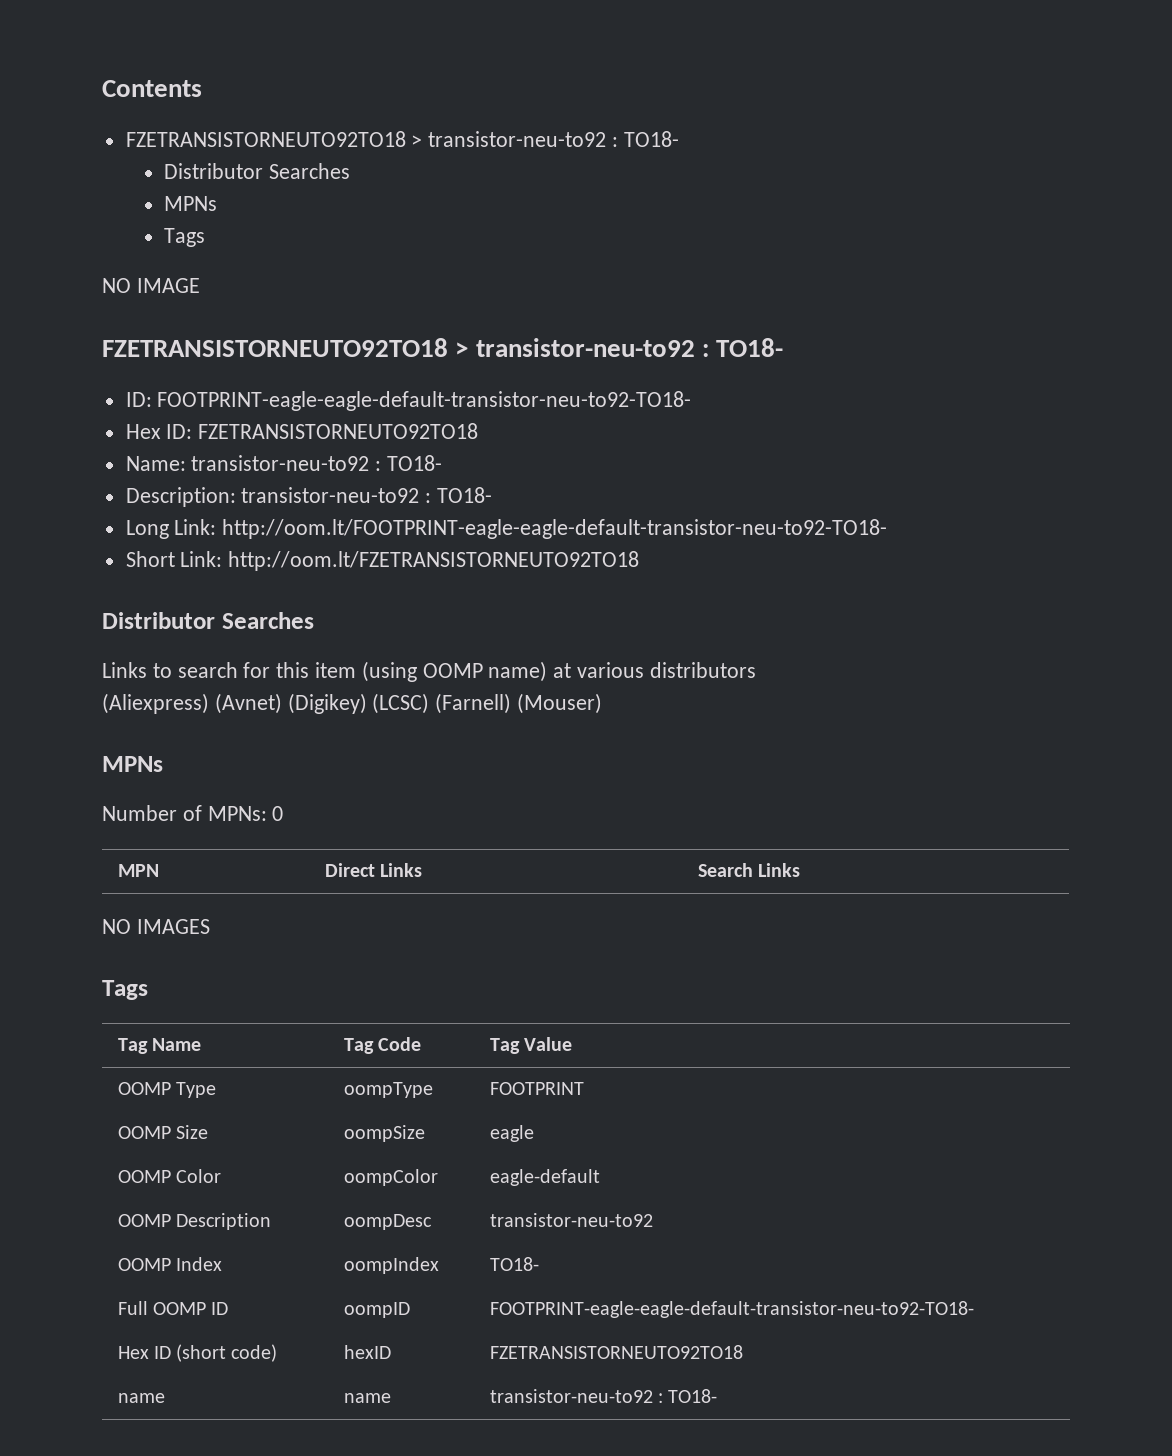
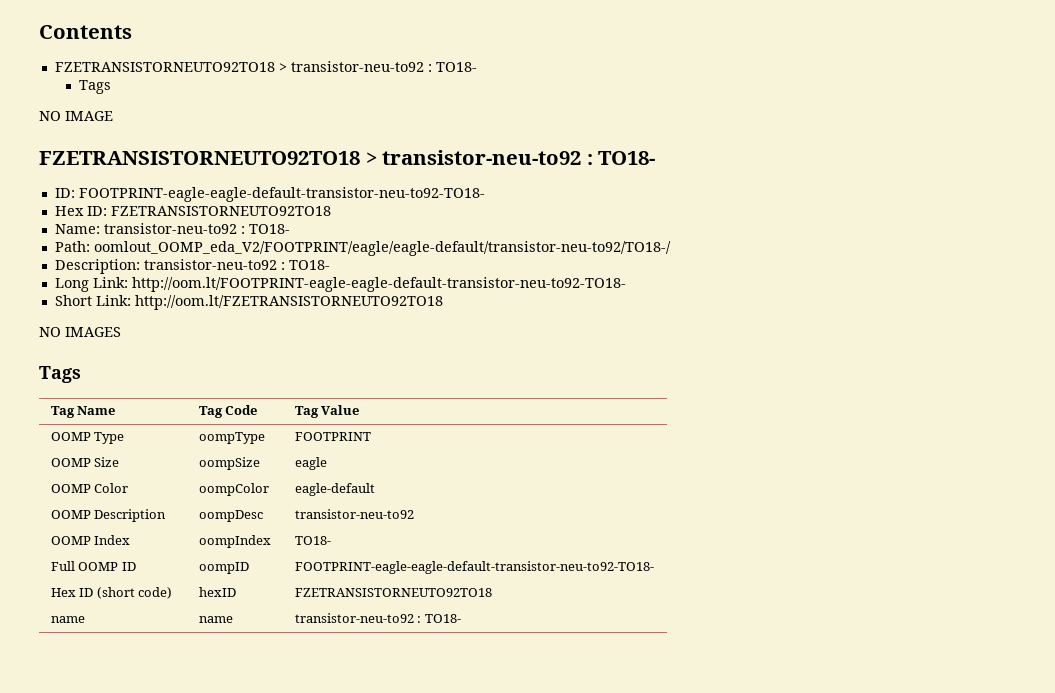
  Contents
  FZETRANSISTORNEUTO92TO18 > transistor-neu-to92 : TO18-
- Distributor Searches
- MPNs
+ Path: oomlout_OOMP_eda_V2/FOOTPRINT/eagle/eagle-default/transistor-neu-to92/TO18-/
  Short Link: http://oom.lt/FZETRANSISTORNEUTO92TO18
- Distributor Searches
- Links to search for this item (using OOMP name) at various distributors
- (Aliexpress) (Avnet) (Digikey) (LCSC) (Farnell) (Mouser)
- MPNs
- Number of MPNs: 0
- MPN | Direct Links | Search Links

